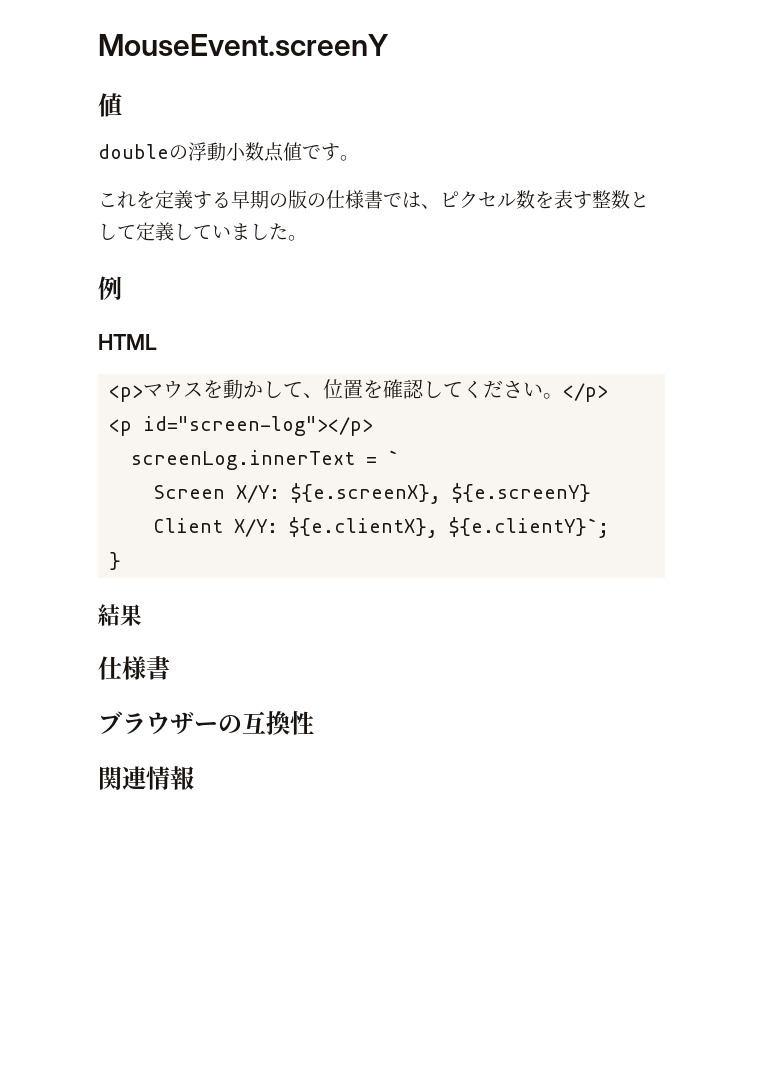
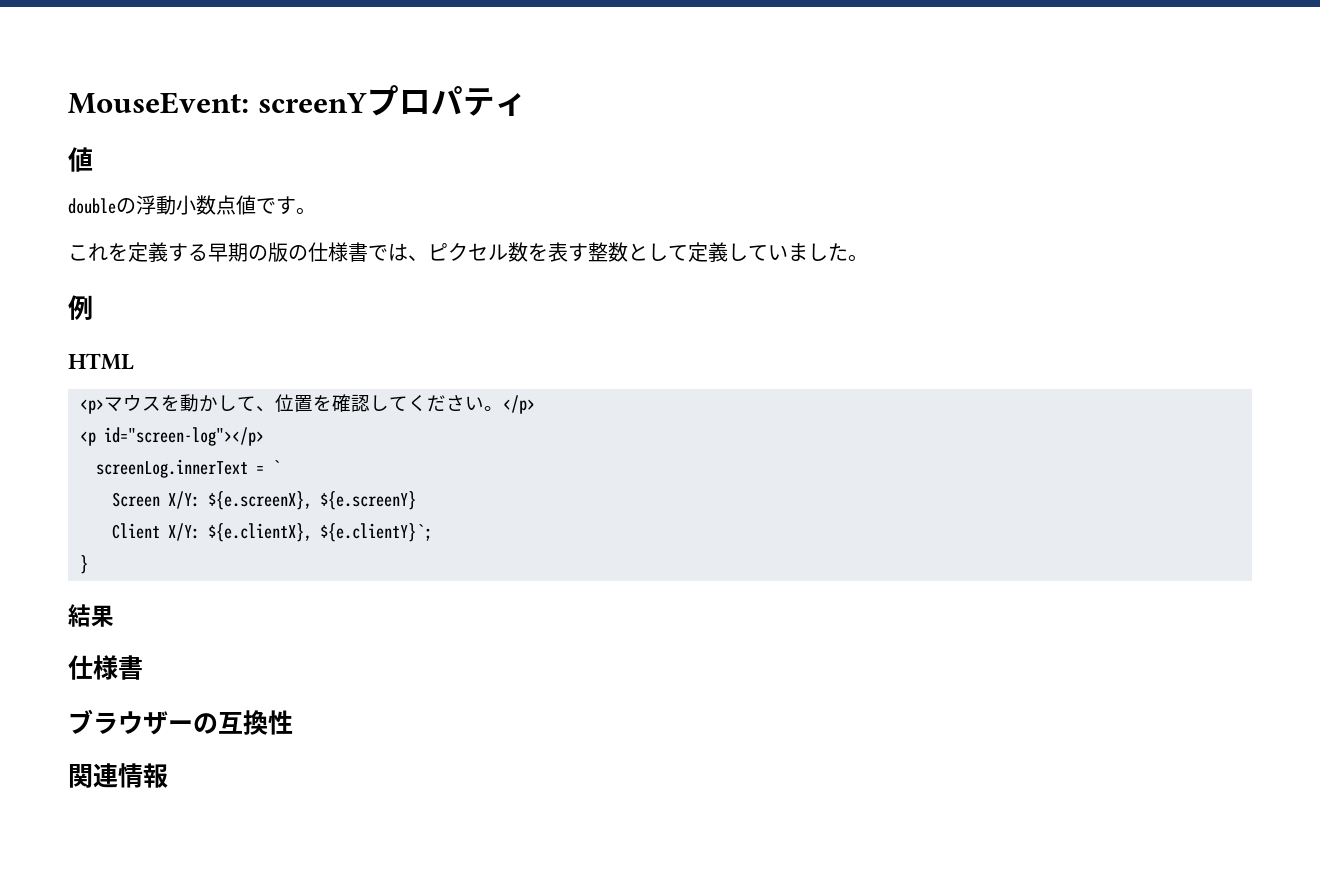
- MouseEvent.screenY
+ MouseEvent: screenYプロパティ

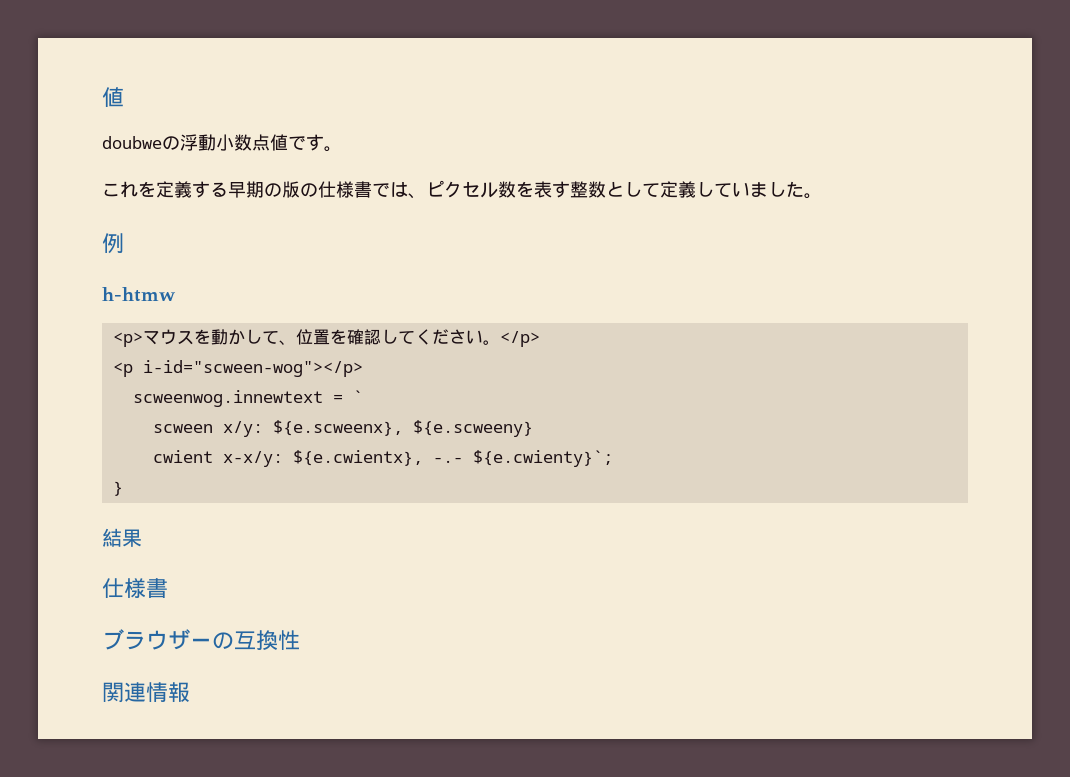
- MouseEvent: screenYプロパティ
- doubleの浮動小数点値です。
+ doubweの浮動小数点値です。
- HTML
+ h-htmw
- <p id="screen-log"></p>
- screenLog.innerText = `
+ <p i-id="scween-wog"></p>
+ scweenwog.innewtext = `
- Screen X/Y: ${e.screenX}, ${e.screenY}
- Client X/Y: ${e.clientX}, ${e.clientY}`;
+ scween x/y: ${e.scweenx}, ${e.scweeny}
+ cwient x-x/y: ${e.cwientx}, -.- ${e.cwienty}`;

